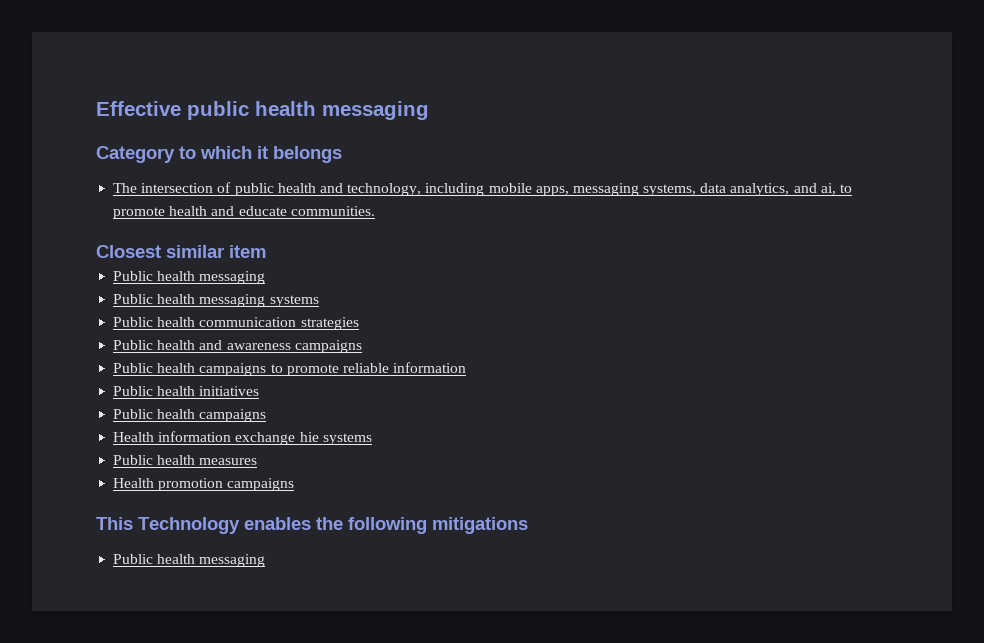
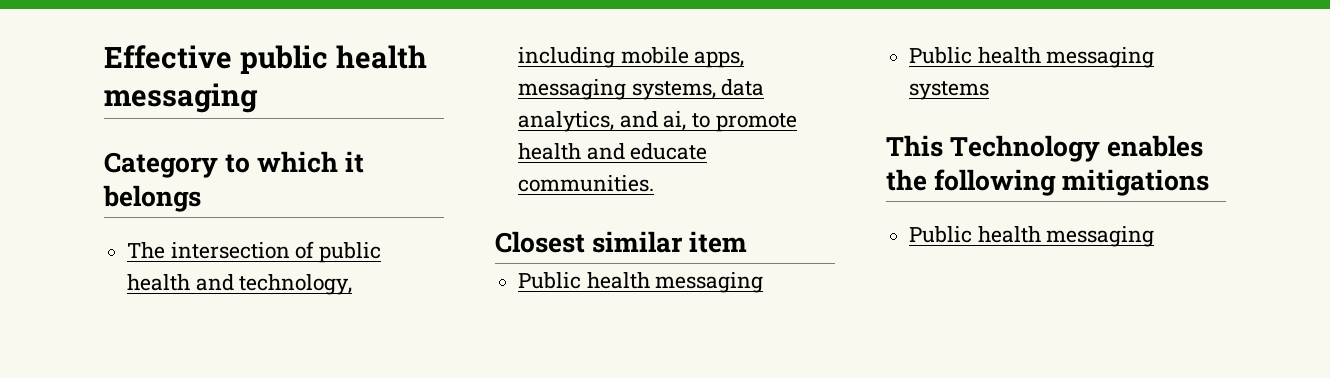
- Public health communication strategies
- Public health and awareness campaigns
- Public health campaigns to promote reliable information
- Public health initiatives
- Public health campaigns
- Health information exchange hie systems
- Public health measures
- Health promotion campaigns

